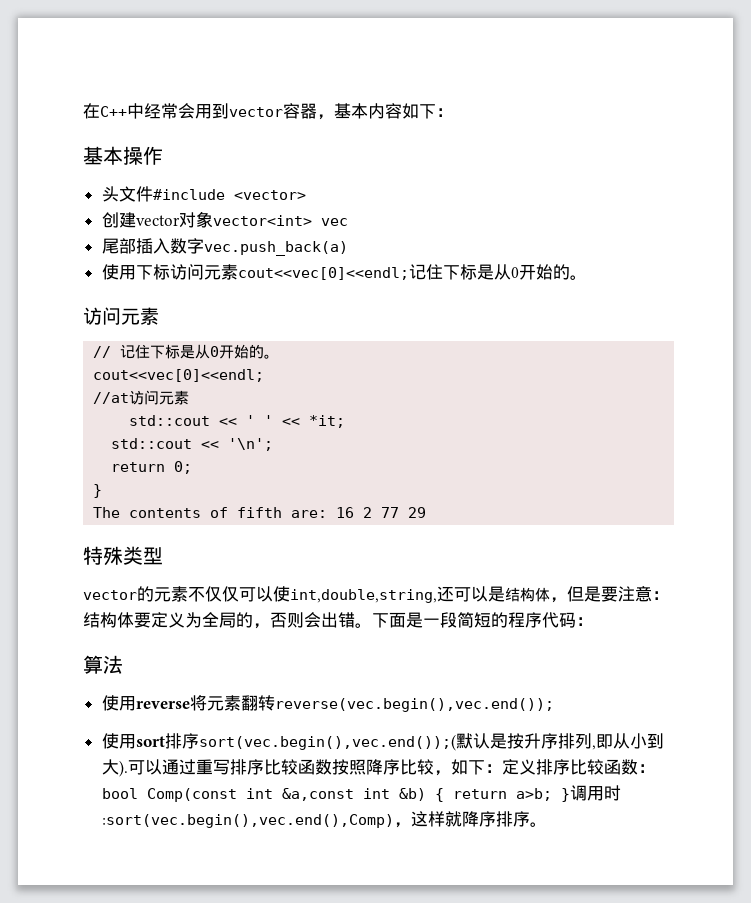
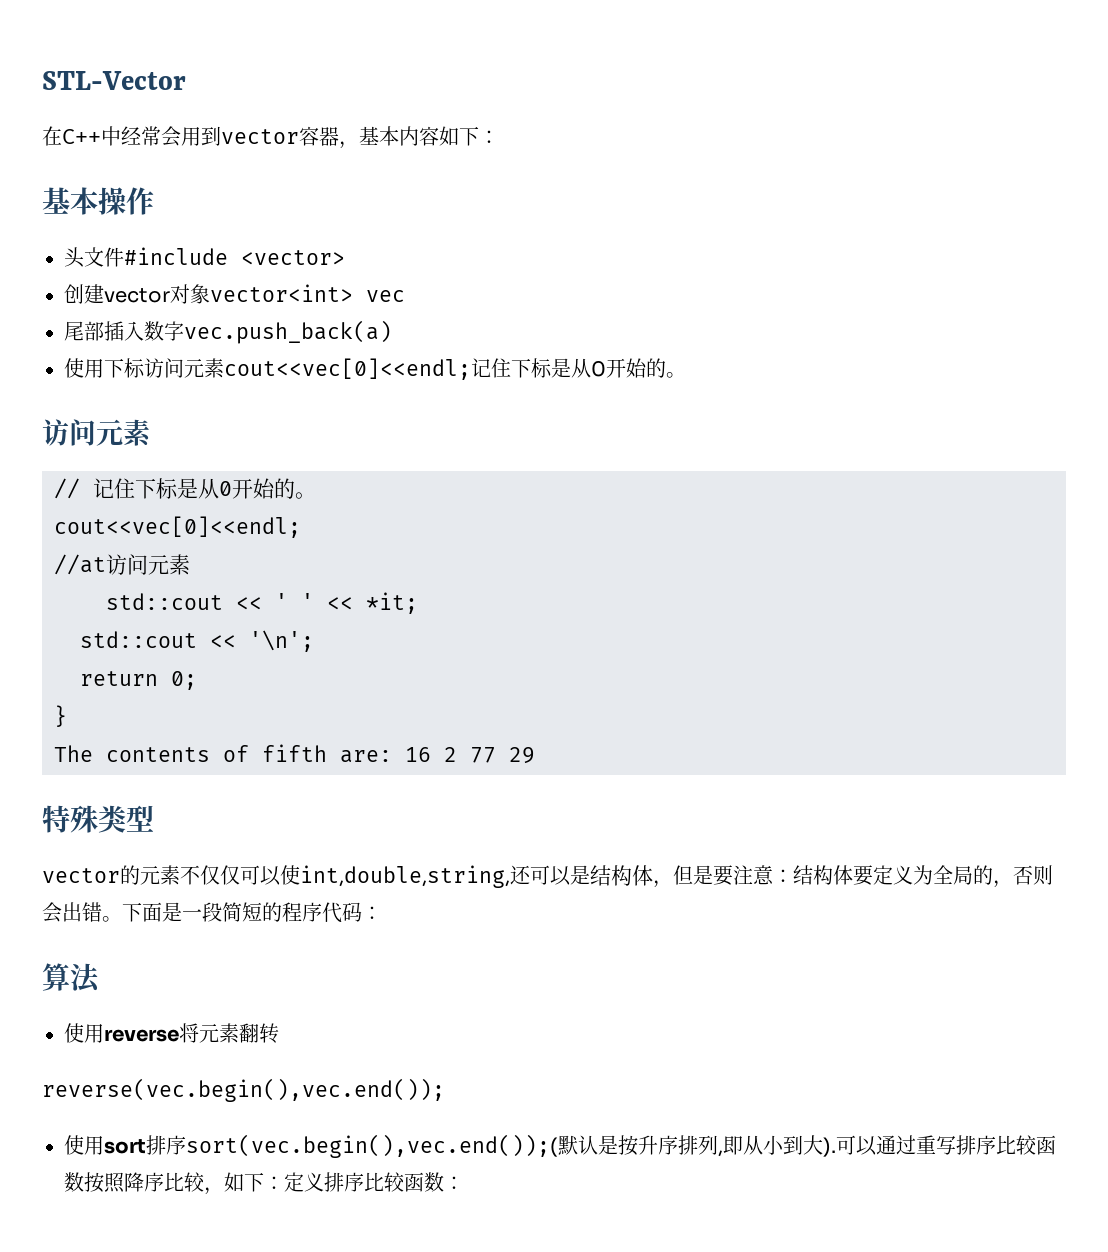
+ STL-Vector
- 使用reverse将元素翻转reverse(vec.begin(),vec.end());
+ 使用reverse将元素翻转
+ reverse(vec.begin(),vec.end());
- 可以通过重写排序比较函数按照降序比较，如下：定义排序比较函数：bool Comp(const int &a,const int &b) { return a>b; }调用时:sort(vec.begin(),vec.end(),Comp)，这样就降序排序。
+ 可以通过重写排序比较函数按照降序比较，如下：定义排序比较函数：

